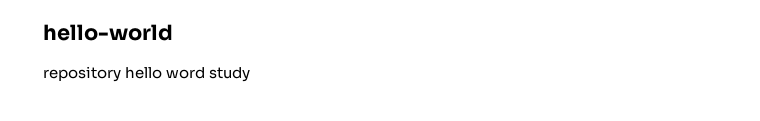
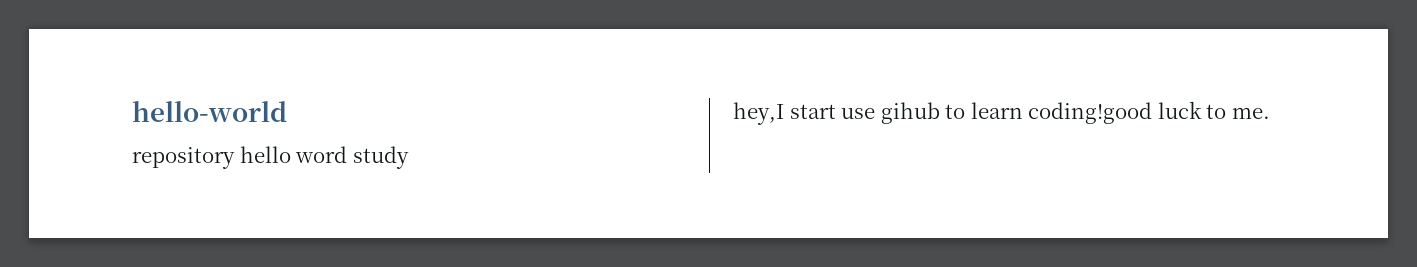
+ hey,I start use gihub to learn coding!good luck to me.

